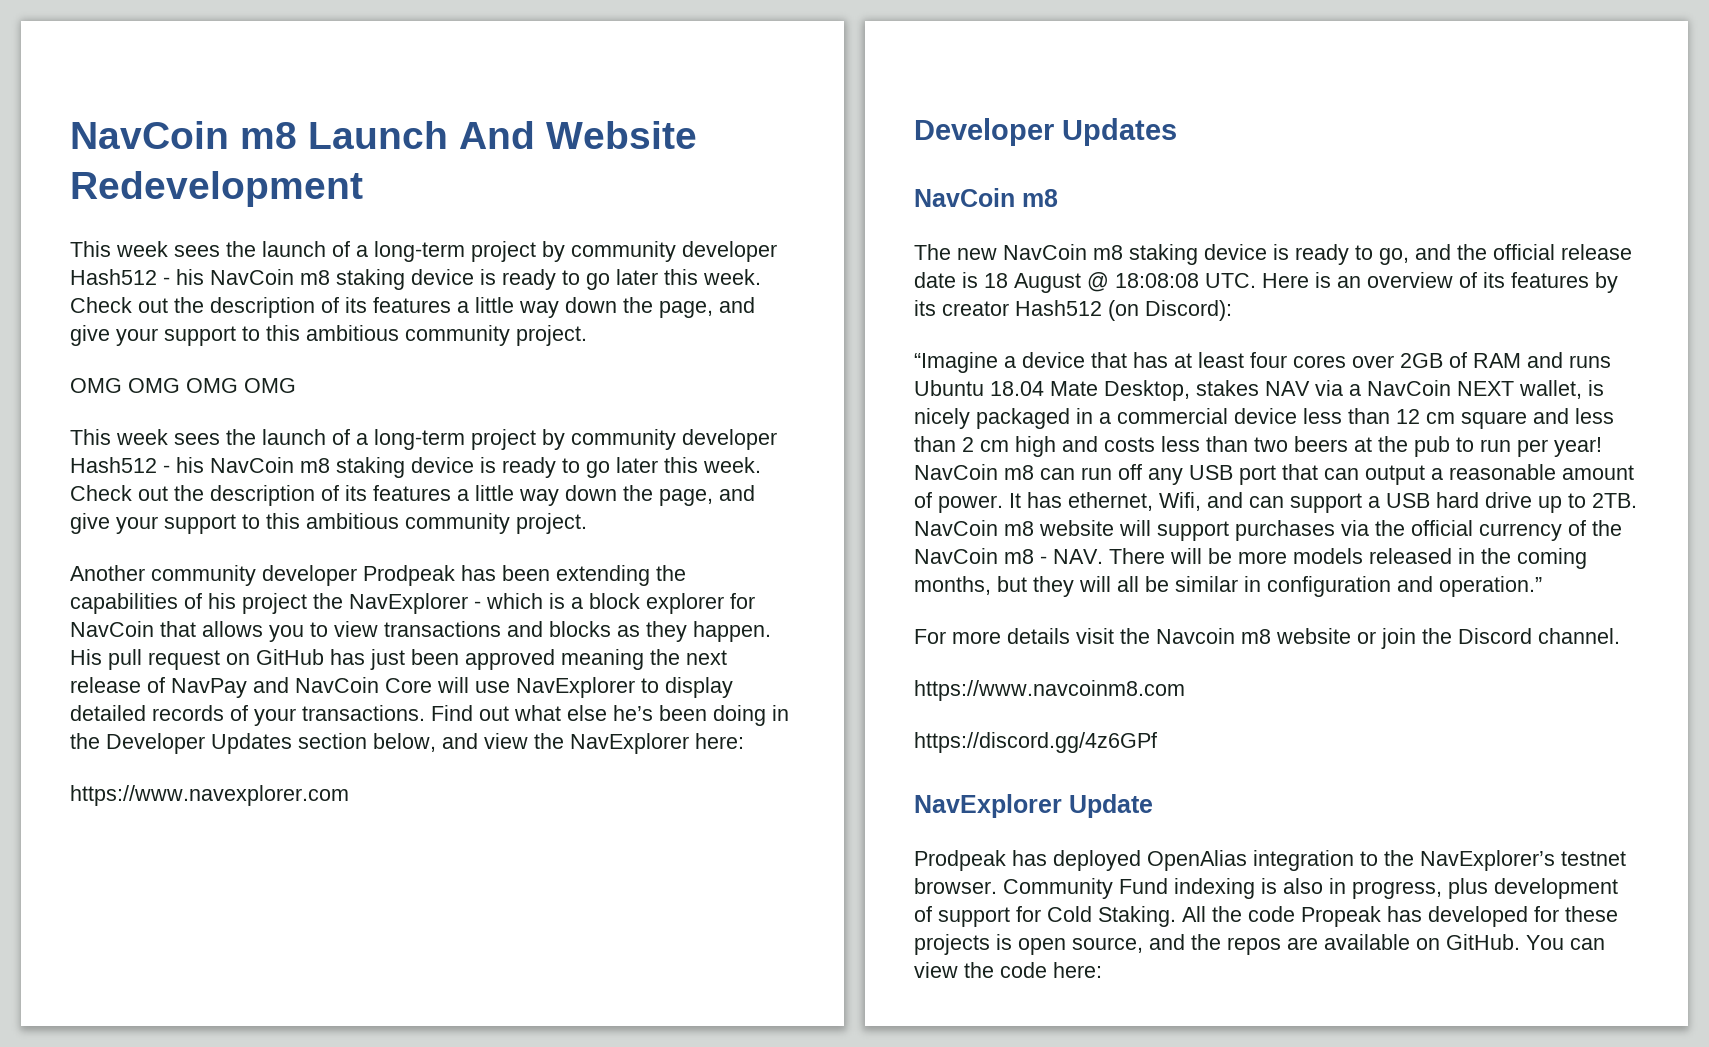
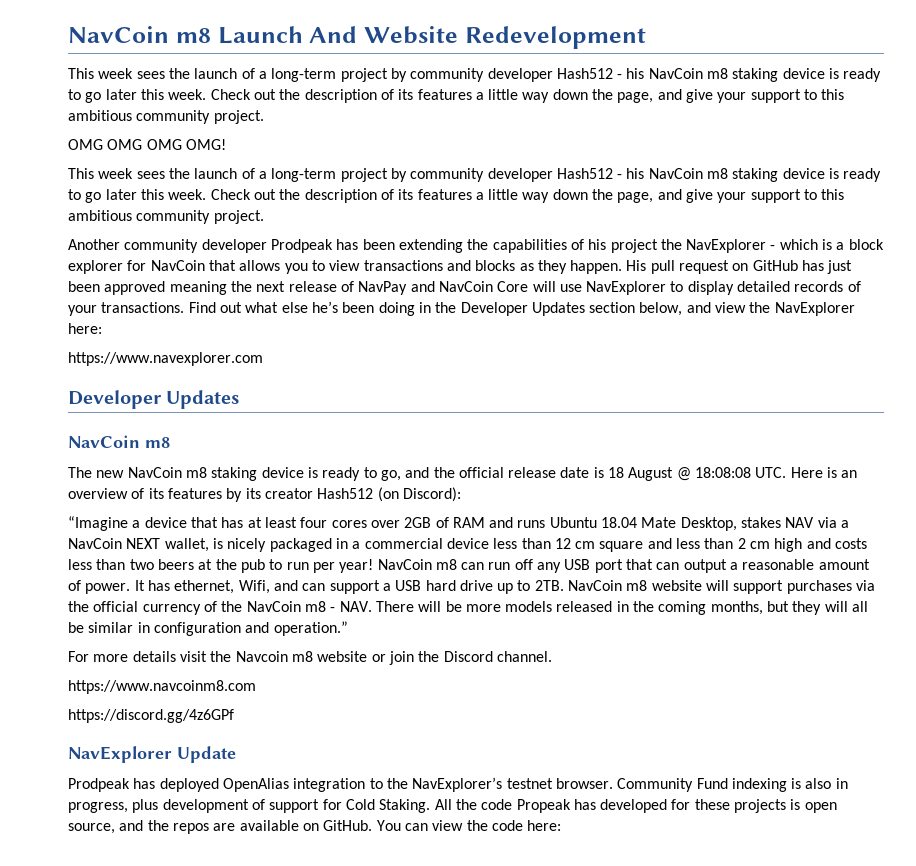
- OMG OMG OMG OMG
+ OMG OMG OMG OMG!

